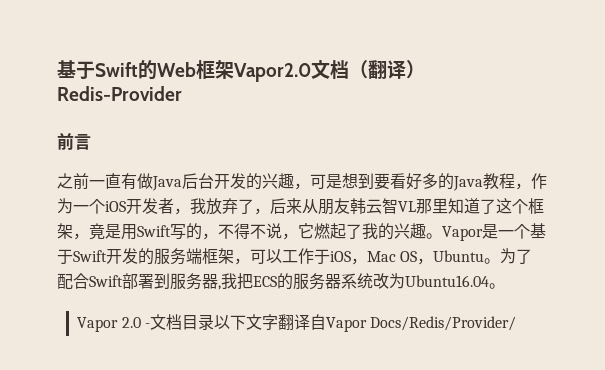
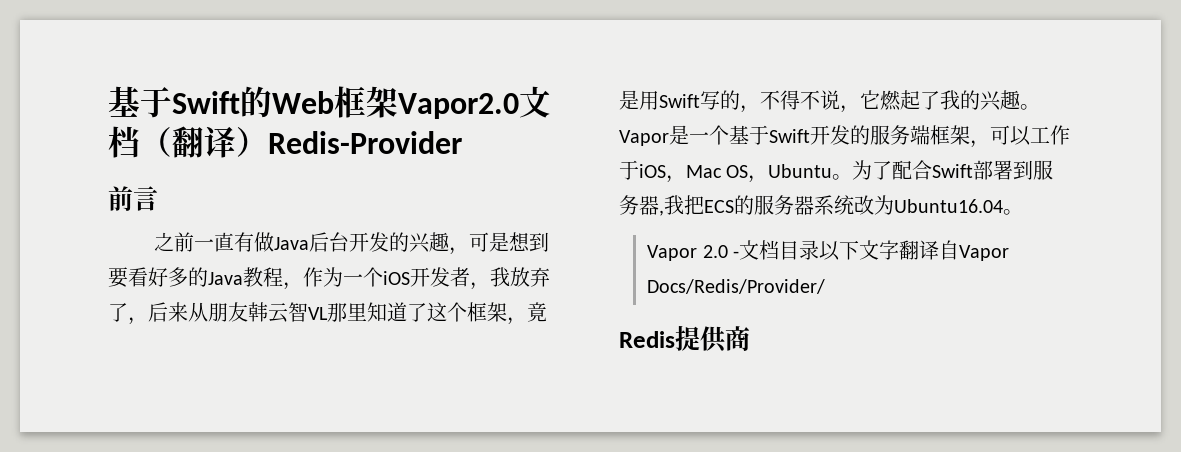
+ Redis提供商

